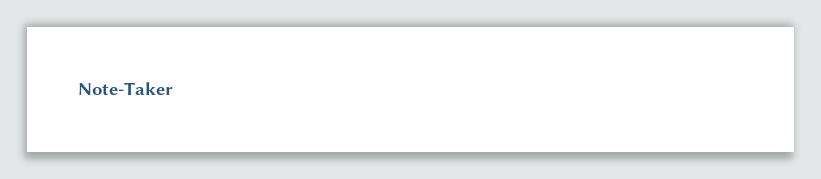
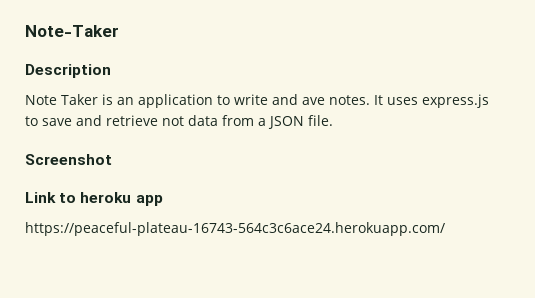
+ Description
+ Note Taker is an application to write and ave notes. It uses express.js to save and retrieve not data from a JSON file.
+ Screenshot
+ Link to heroku app
+ https://peaceful-plateau-16743-564c3c6ace24.herokuapp.com/

